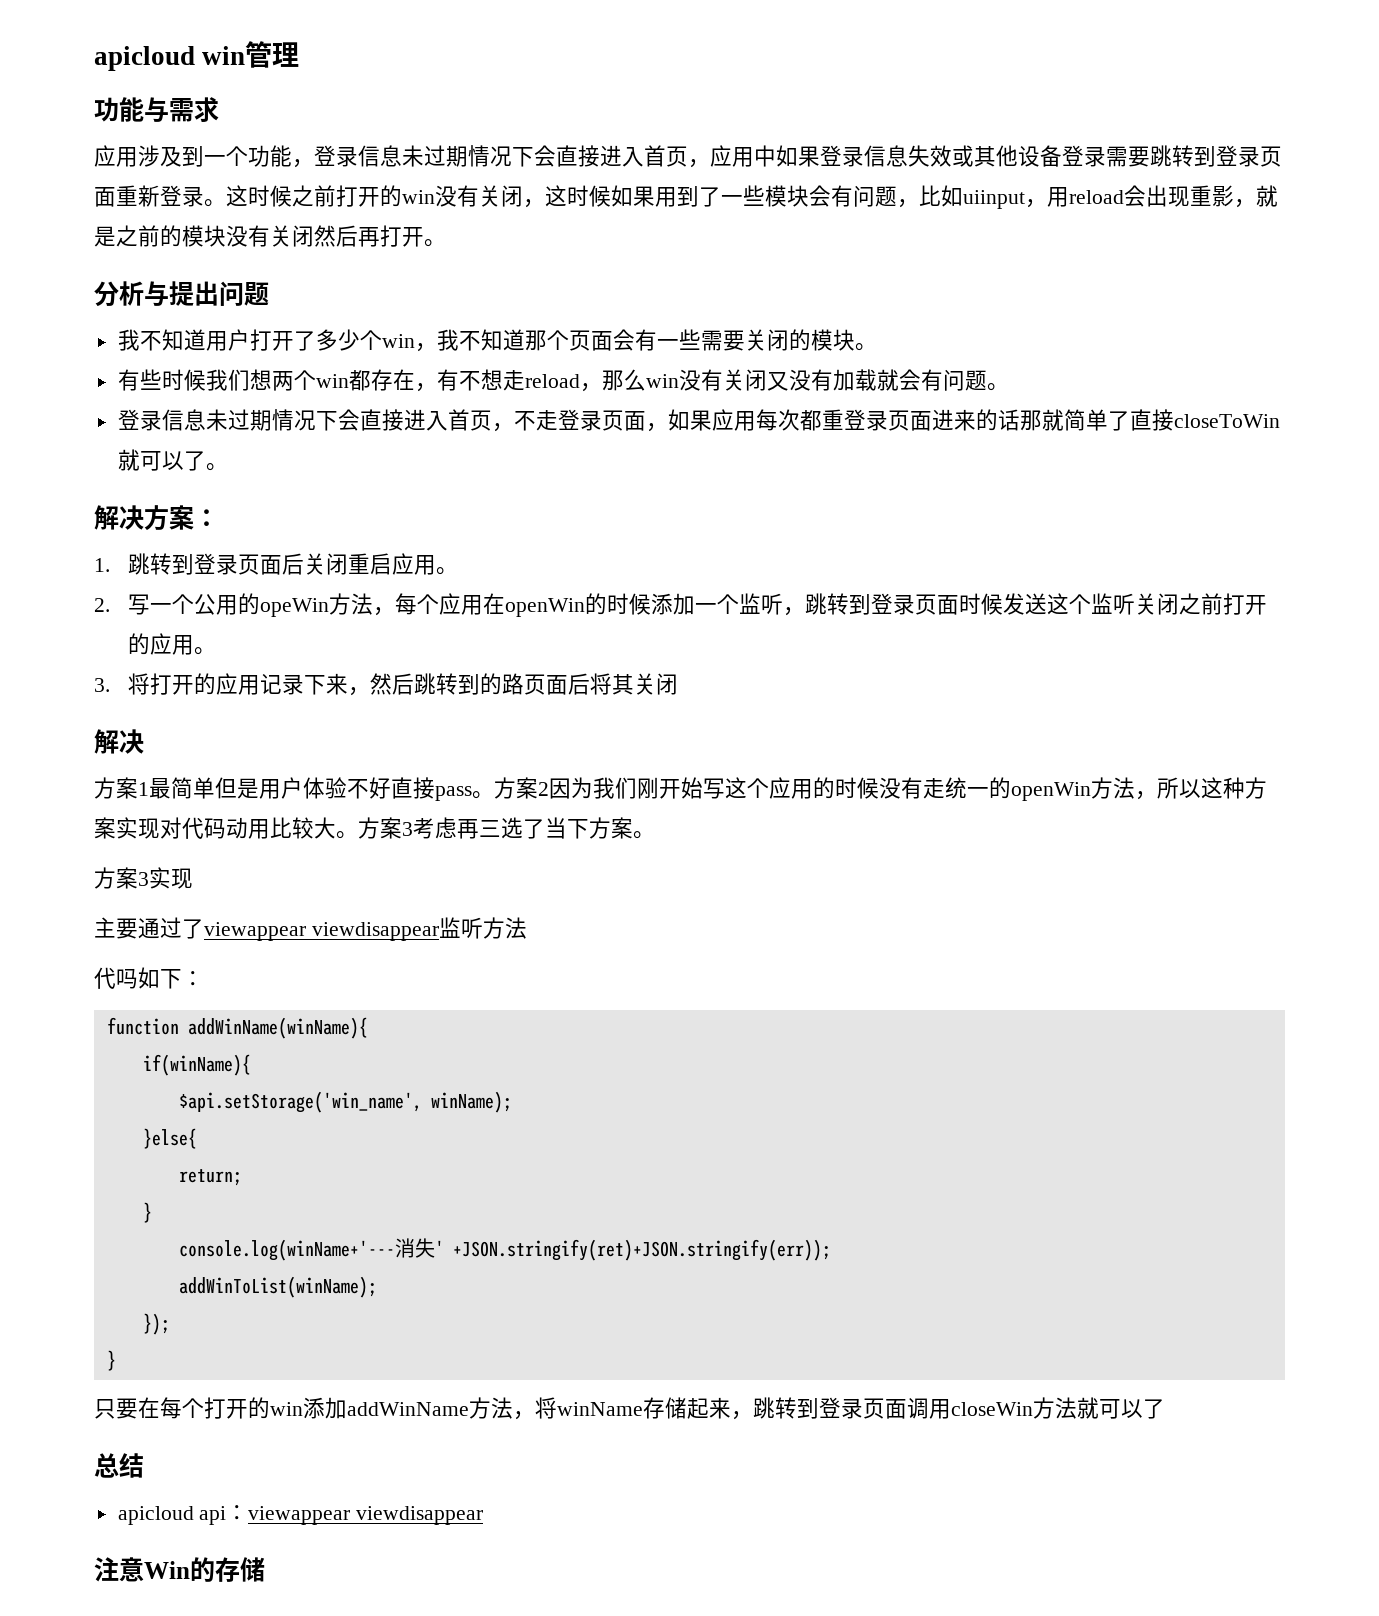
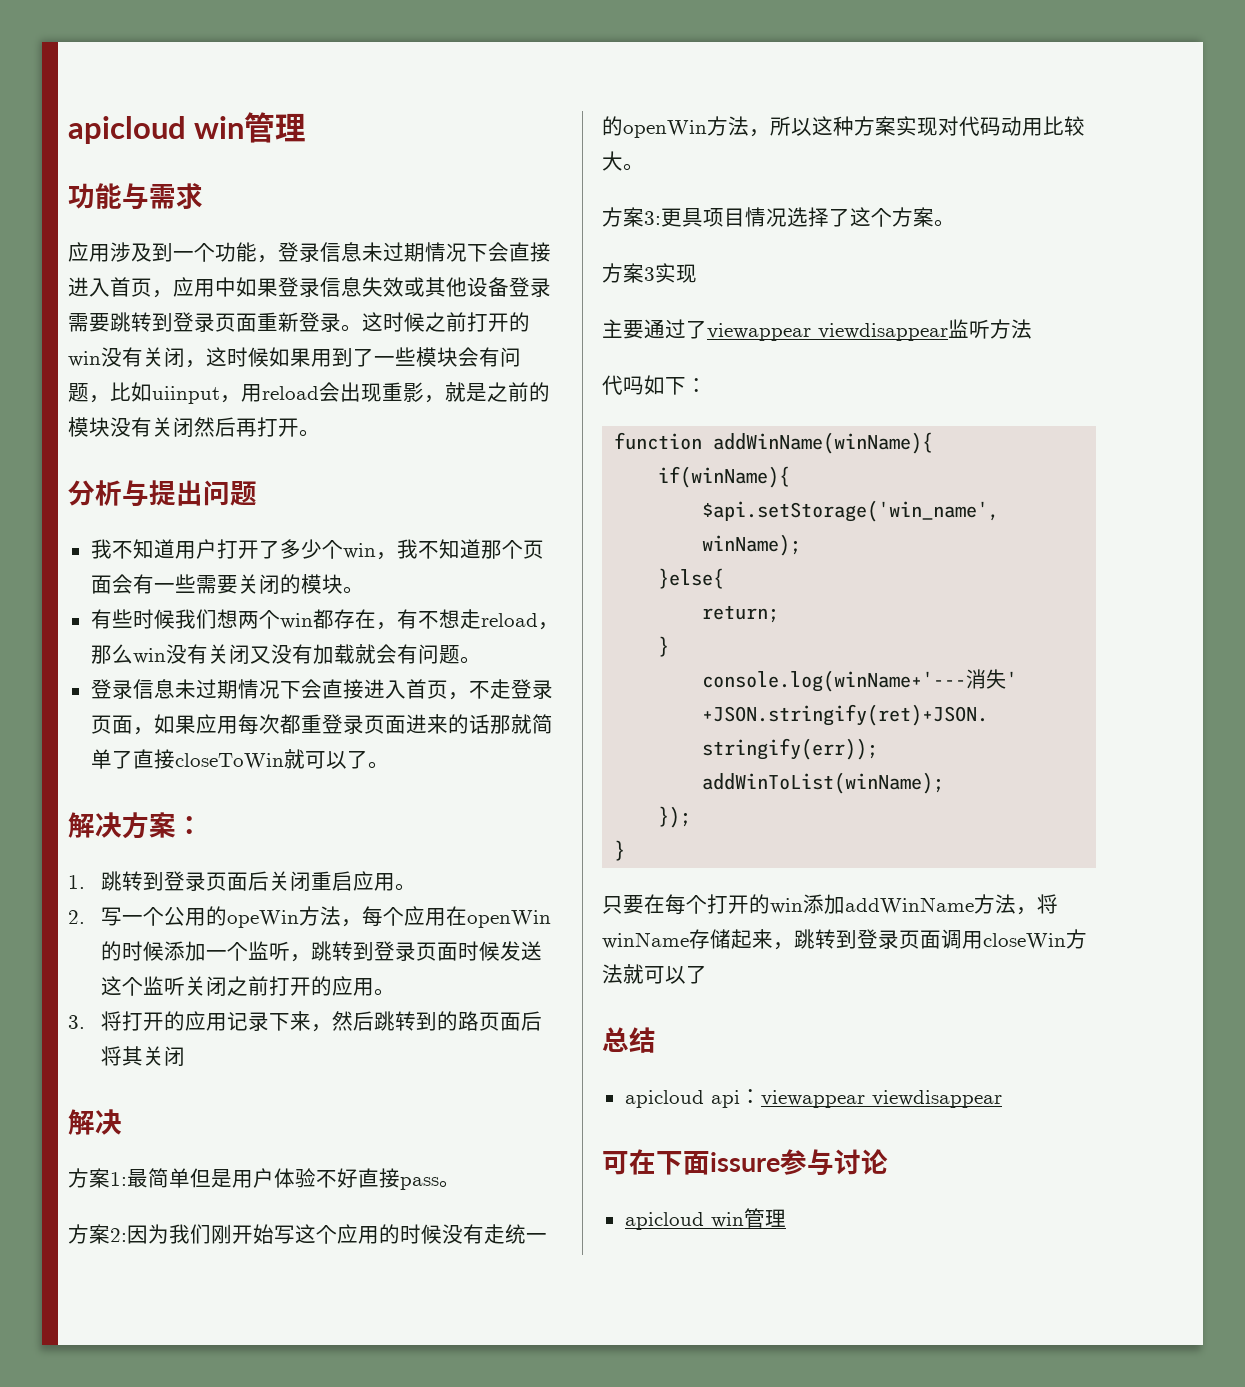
- 方案1最简单但是用户体验不好直接pass。方案2因为我们刚开始写这个应用的时候没有走统一的openWin方法，所以这种方案实现对代码动用比较大。方案3考虑再三选了当下方案。
+ 方案1:最简单但是用户体验不好直接pass。
+ 方案2:因为我们刚开始写这个应用的时候没有走统一的openWin方法，所以这种方案实现对代码动用比较大。
+ 方案3:更具项目情况选择了这个方案。
- 注意Win的存储
+ 可在下面issure参与讨论
+ apicloud win管理

